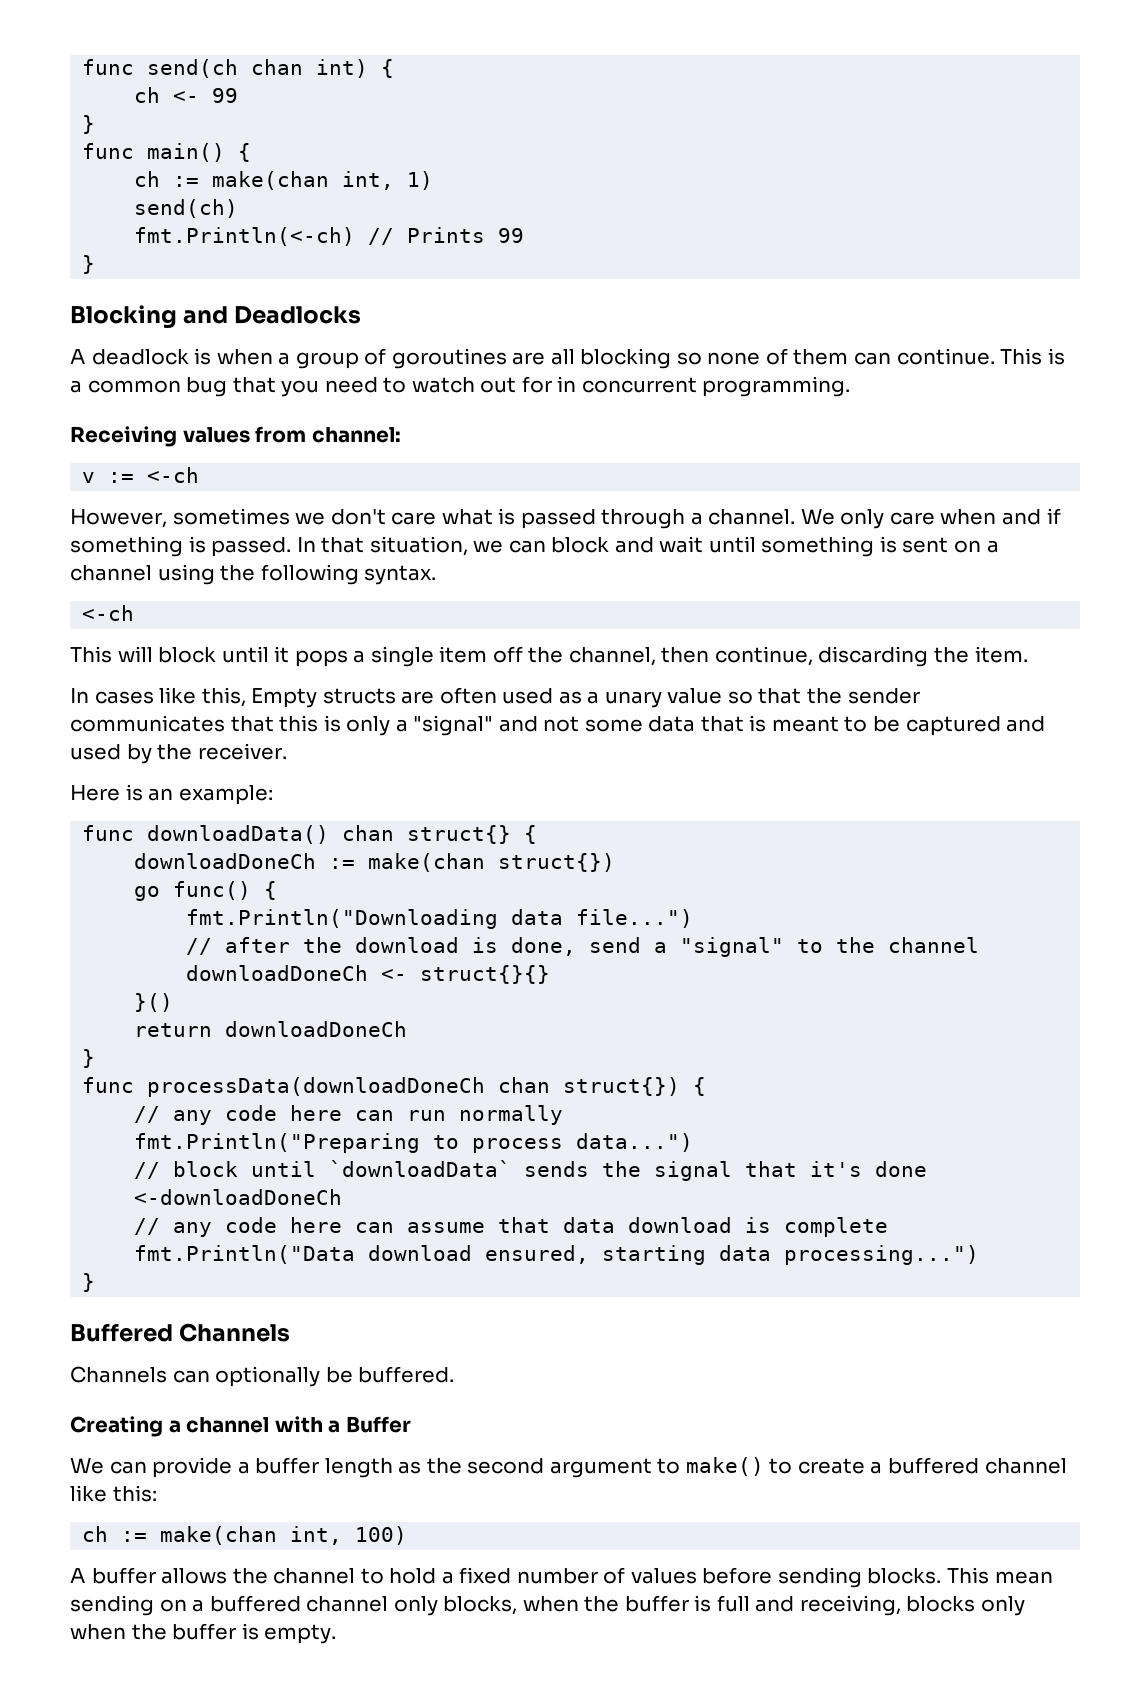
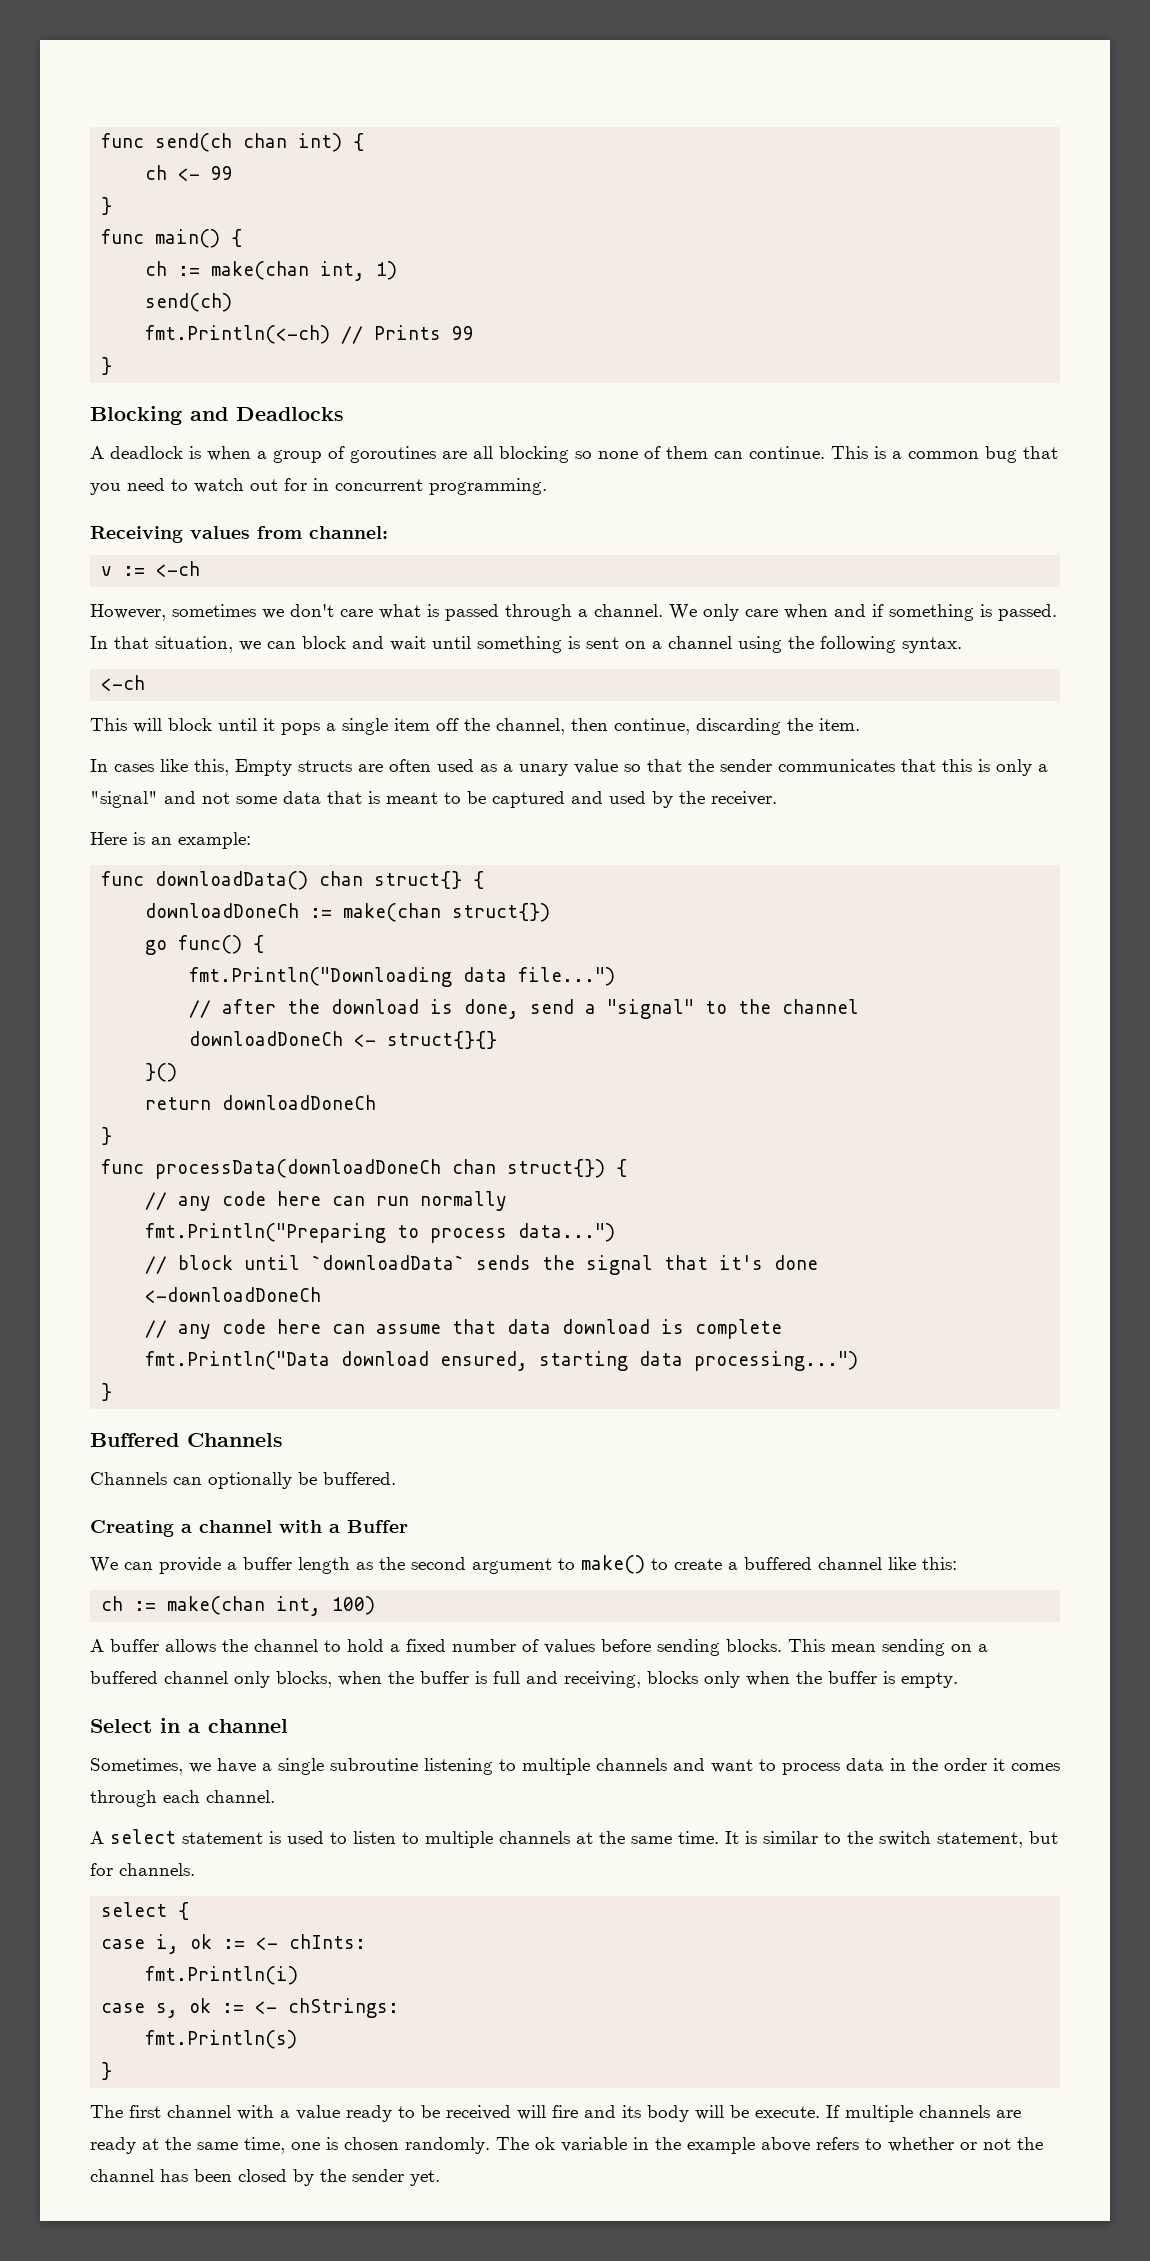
+ Select in a channel
+ Sometimes, we have a single subroutine listening to multiple channels and want to process data in the order it comes through each channel.
+ A select statement is used to listen to multiple channels at the same time. It is similar to the switch statement, but for channels.
+ select {
+ case i, ok := <- chInts:
+ fmt.Println(i)
+ case s, ok := <- chStrings:
+ fmt.Println(s)
+ }
+ The first channel with a value ready to be received will fire and its body will be execute. If multiple channels are ready at the same time, one is chosen randomly. The ok variable in the example above refers to whether or not the channel has been closed by the sender yet.

